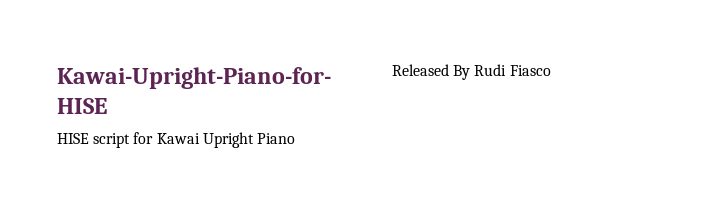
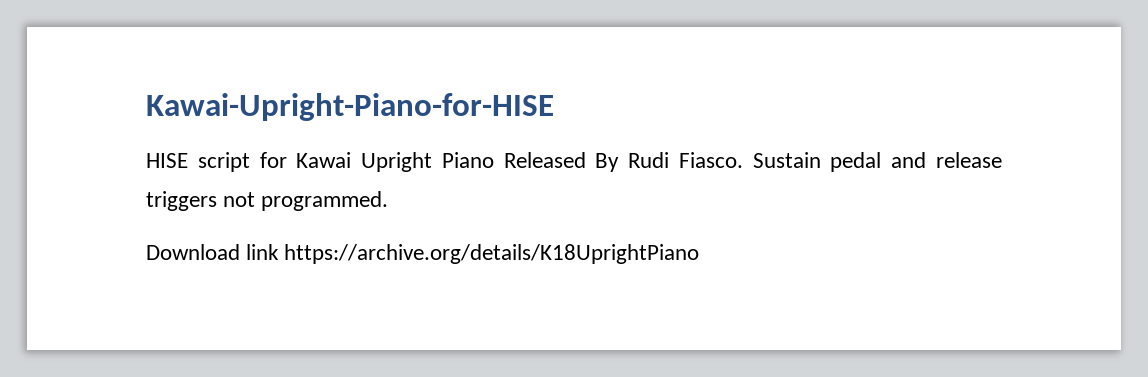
- HISE script for Kawai Upright Piano Released By Rudi Fiasco
+ HISE script for Kawai Upright Piano Released By Rudi Fiasco. Sustain pedal and release triggers not programmed.
+ Download link https://archive.org/details/K18UprightPiano

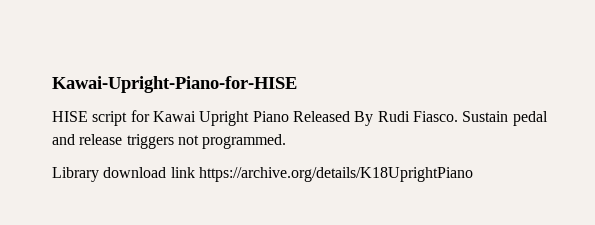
- Download link https://archive.org/details/K18UprightPiano
+ Library download link https://archive.org/details/K18UprightPiano

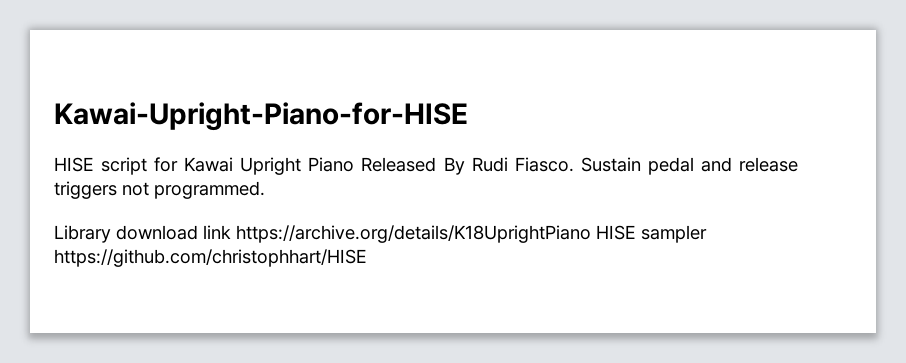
- Library download link https://archive.org/details/K18UprightPiano
+ Library download link https://archive.org/details/K18UprightPiano HISE sampler https://github.com/christophhart/HISE

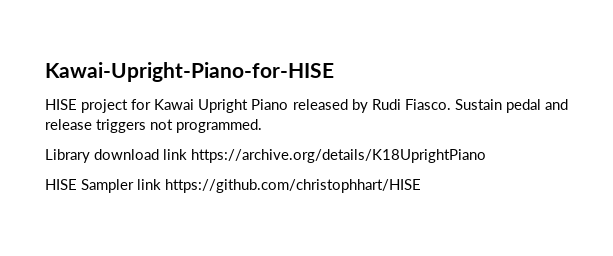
- HISE script for Kawai Upright Piano Released By Rudi Fiasco.
+ HISE project for Kawai Upright Piano released by Rudi Fiasco.
- Library download link https://archive.org/details/K18UprightPiano HISE sampler https://github.com/christophhart/HISE
+ Library download link https://archive.org/details/K18UprightPiano
+ HISE Sampler link https://github.com/christophhart/HISE

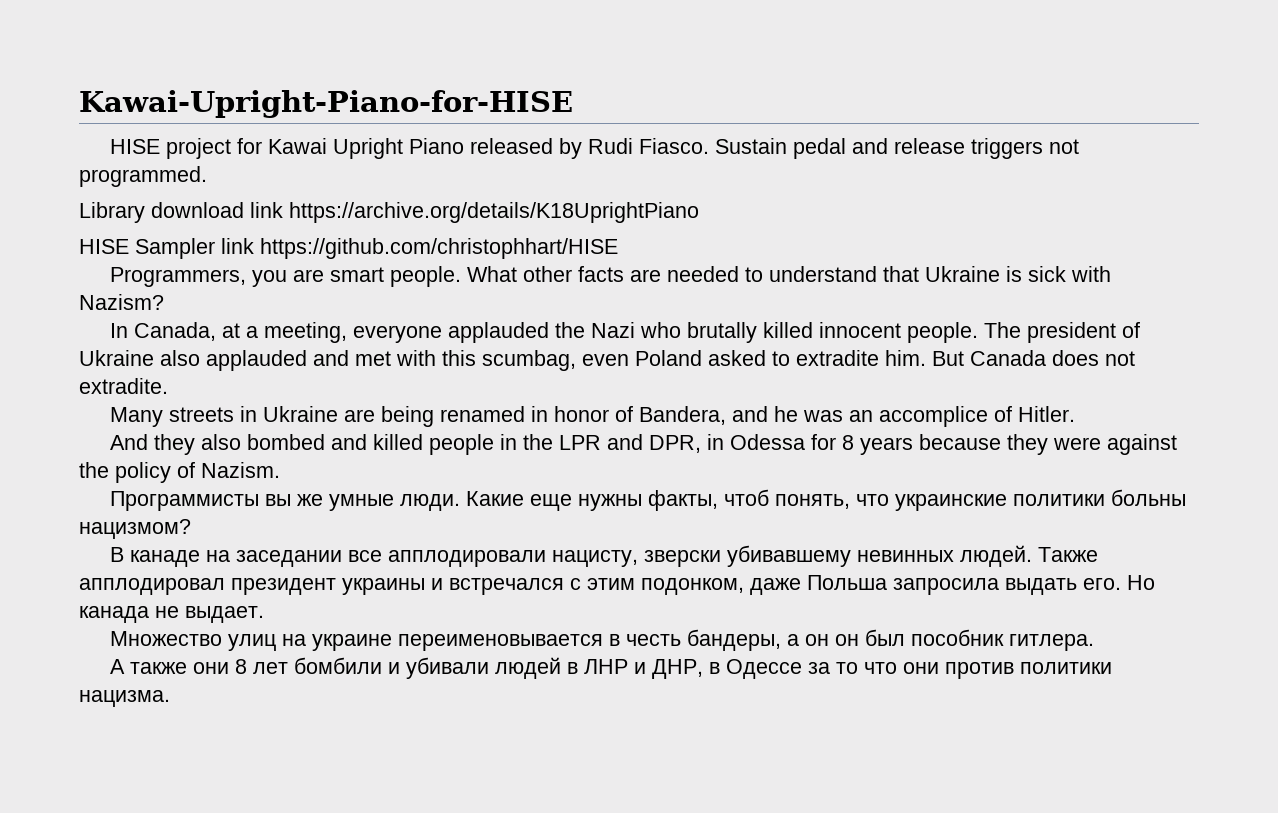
+ Programmers, you are smart people. What other facts are needed to understand that Ukraine is sick with Nazism?
+ In Canada, at a meeting, everyone applauded the Nazi who brutally killed innocent people. The president of Ukraine also applauded and met with this scumbag, even Poland asked to extradite him. But Canada does not extradite.
+ Many streets in Ukraine are being renamed in honor of Bandera, and he was an accomplice of Hitler.
+ And they also bombed and killed people in the LPR and DPR, in Odessa for 8 years because they were against the policy of Nazism.
+ Программисты вы же умные люди. Какие еще нужны факты, чтоб понять, что украинские политики больны нацизмом?
+ В канаде на заседании все апплодировали нацисту, зверски убивавшему невинных людей. Также апплодировал президент украины и встречался с этим подонком, даже Польша запросила выдать его. Но канада не выдает.
+ Множество улиц на украине переименовывается в честь бандеры, а он он был пособник гитлера.
+ А также они 8 лет бомбили и убивали людей в ЛНР и ДНР, в Одессе за то что они против политики нацизма.

